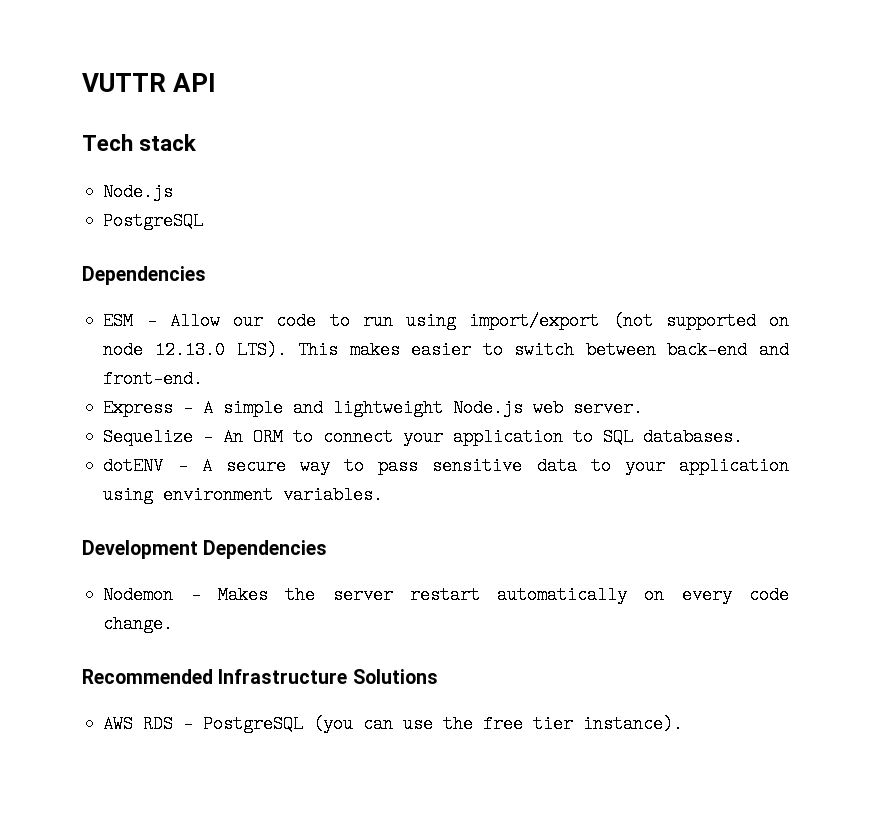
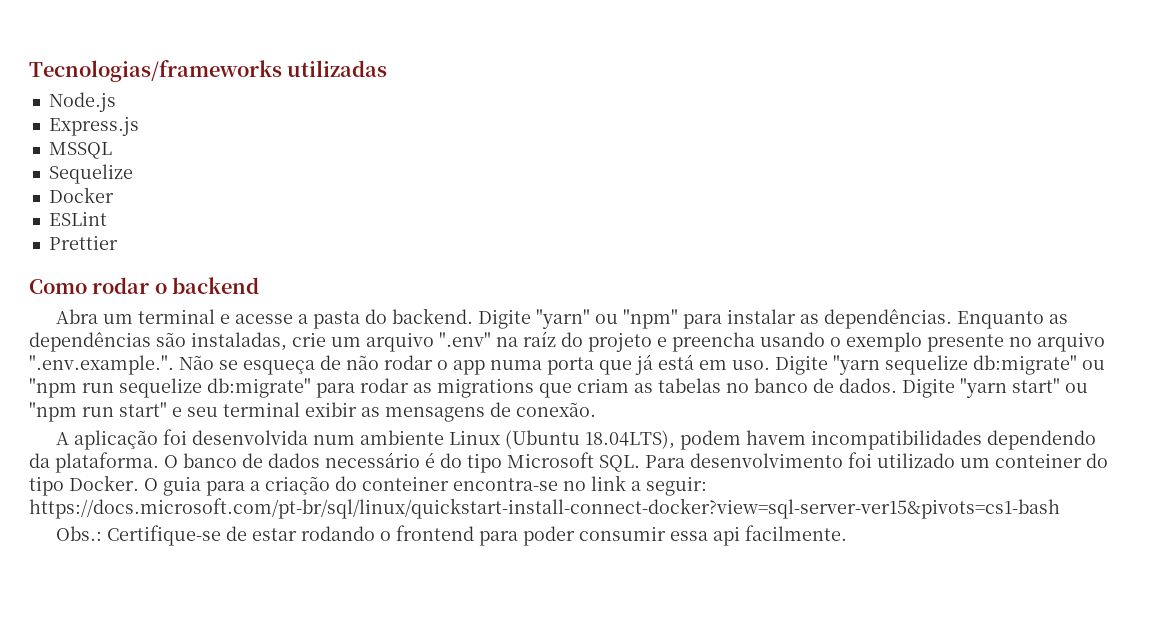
- VUTTR API
- Tech stack
+ Tecnologias/frameworks utilizadas
  Node.js
- PostgreSQL
- Dependencies
- ESM - Allow our code to run using import/export (not supported on node 12.13.0 LTS). This makes easier to switch between back-end and front-end.
- Express - A simple and lightweight Node.js web server.
- Sequelize - An ORM to connect your application to SQL databases.
- dotENV - A secure way to pass sensitive data to your application using environment variables.
- Development Dependencies
- Nodemon - Makes the server restart automatically on every code change.
- Recommended Infrastructure Solutions
- AWS RDS - PostgreSQL (you can use the free tier instance).
+ Express.js
+ MSSQL
+ Sequelize
+ Docker
+ ESLint
+ Prettier
+ Como rodar o backend
+ Abra um terminal e acesse a pasta do backend. Digite "yarn" ou "npm" para instalar as dependências. Enquanto as dependências são instaladas, crie um arquivo ".env" na raíz do projeto e preencha usando o exemplo presente no arquivo ".env.example.". Não se esqueça de não rodar o app numa porta que já está em uso. Digite "yarn sequelize db:migrate" ou "npm run sequelize db:migrate" para rodar as migrations que criam as tabelas no banco de dados. Digite "yarn start" ou "npm run start" e seu terminal exibir as mensagens de conexão.
+ A aplicação foi desenvolvida num ambiente Linux (Ubuntu 18.04LTS), podem havem incompatibilidades dependendo da plataforma. O banco de dados necessário é do tipo Microsoft SQL. Para desenvolvimento foi utilizado um conteiner do tipo Docker. O guia para a criação do conteiner encontra-se no link a seguir: https://docs.microsoft.com/pt-br/sql/linux/quickstart-install-connect-docker?view=sql-server-ver15&pivots=cs1-bash
+ Obs.: Certifique-se de estar rodando o frontend para poder consumir essa api facilmente.

